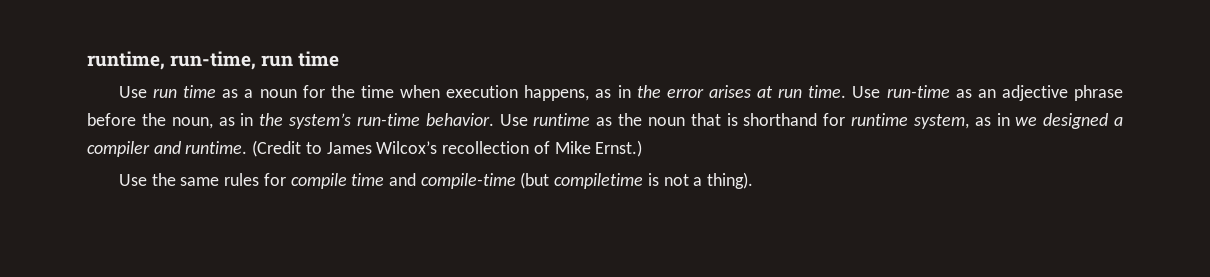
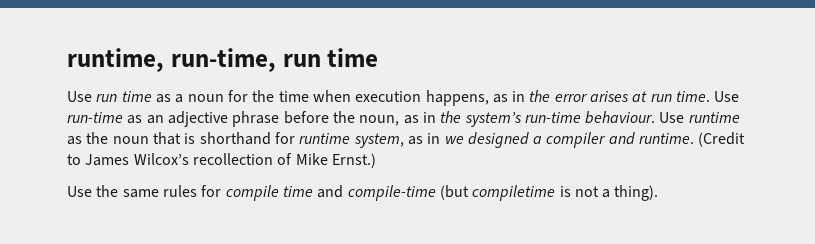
- Use run-time as an adjective phrase before the noun, as in the system’s run-time behavior.
+ Use run-time as an adjective phrase before the noun, as in the system’s run-time behaviour.

